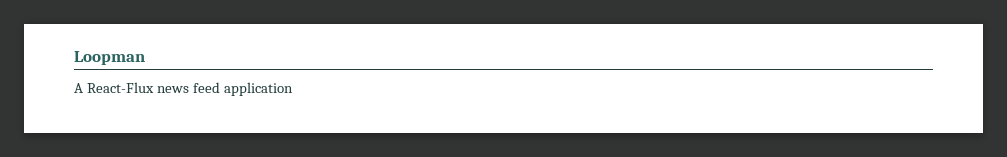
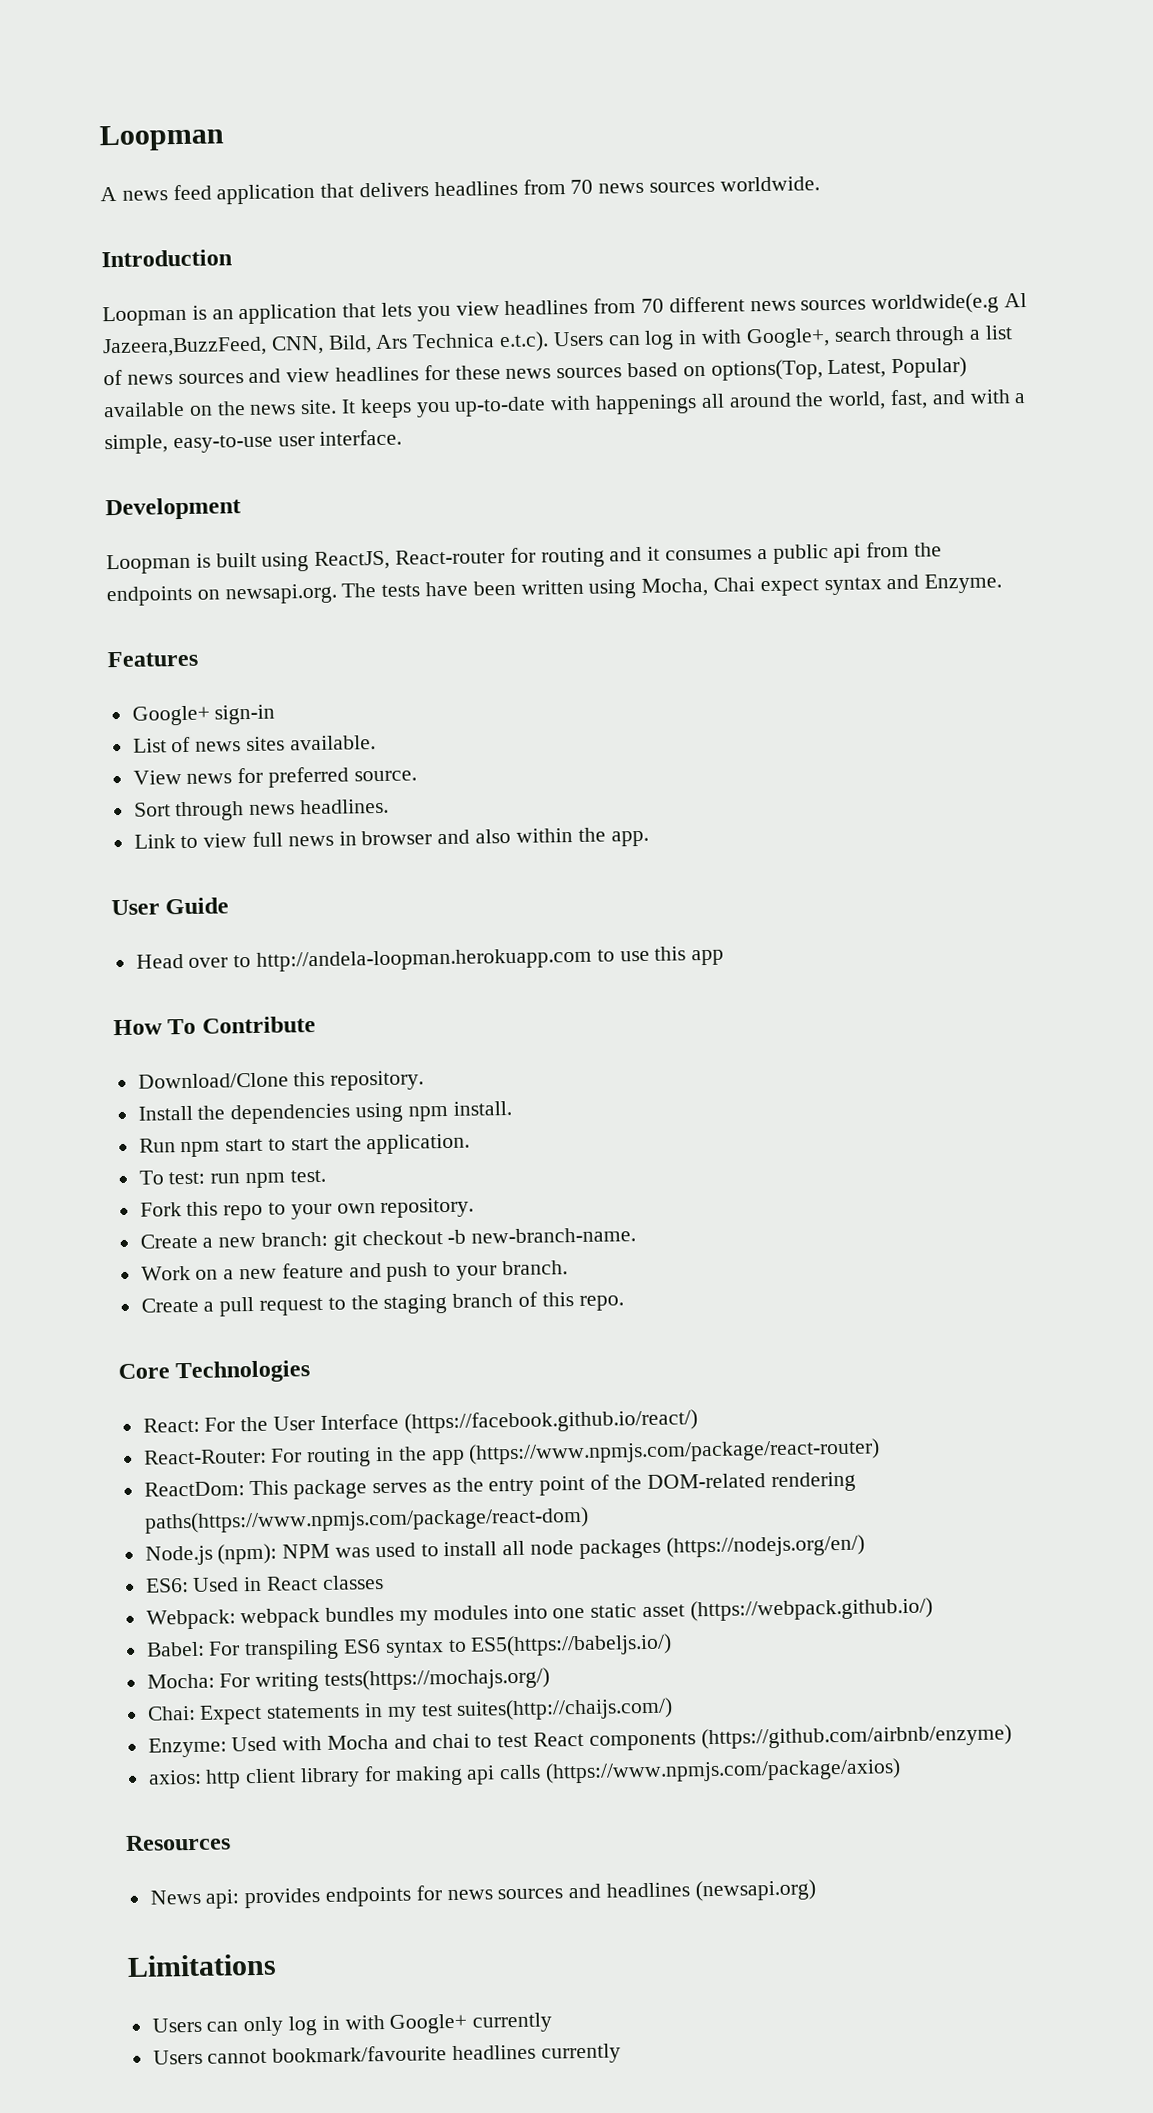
- A React-Flux news feed application
+ A news feed application that delivers headlines from 70 news sources worldwide.
+ Introduction
+ Loopman is an application that lets you view headlines from 70 different news sources worldwide(e.g Al Jazeera,BuzzFeed, CNN, Bild, Ars Technica e.t.c). Users can log in with Google+, search through a list of news sources and view headlines for these news sources based on options(Top, Latest, Popular) available on the news site. It keeps you up-to-date with happenings all around the world, fast, and with a simple, easy-to-use user interface.
+ Development
+ Loopman is built using ReactJS, React-router for routing and it consumes a public api from the endpoints on newsapi.org. The tests have been written using Mocha, Chai expect syntax and Enzyme.
+ Features
+ Google+ sign-in
+ List of news sites available.
+ View news for preferred source.
+ Sort through news headlines.
+ Link to view full news in browser and also within the app.
+ User Guide
+ Head over to http://andela-loopman.herokuapp.com to use this app
+ How To Contribute
+ Download/Clone this repository.
+ Install the dependencies using npm install.
+ Run npm start to start the application.
+ To test: run npm test.
+ Fork this repo to your own repository.
+ Create a new branch: git checkout -b new-branch-name.
+ Work on a new feature and push to your branch.
+ Create a pull request to the staging branch of this repo.
+ Core Technologies
+ React: For the User Interface (https://facebook.github.io/react/)
+ React-Router: For routing in the app (https://www.npmjs.com/package/react-router)
+ ReactDom: This package serves as the entry point of the DOM-related rendering paths(https://www.npmjs.com/package/react-dom)
+ Node.js (npm): NPM was used to install all node packages (https://nodejs.org/en/)
+ ES6: Used in React classes
+ Webpack: webpack bundles my modules into one static asset (https://webpack.github.io/)
+ Babel: For transpiling ES6 syntax to ES5(https://babeljs.io/)
+ Mocha: For writing tests(https://mochajs.org/)
+ Chai: Expect statements in my test suites(http://chaijs.com/)
+ Enzyme: Used with Mocha and chai to test React components (https://github.com/airbnb/enzyme)
+ axios: http client library for making api calls (https://www.npmjs.com/package/axios)
+ Resources
+ News api: provides endpoints for news sources and headlines (newsapi.org)
+ Limitations
+ Users can only log in with Google+ currently
+ Users cannot bookmark/favourite headlines currently

